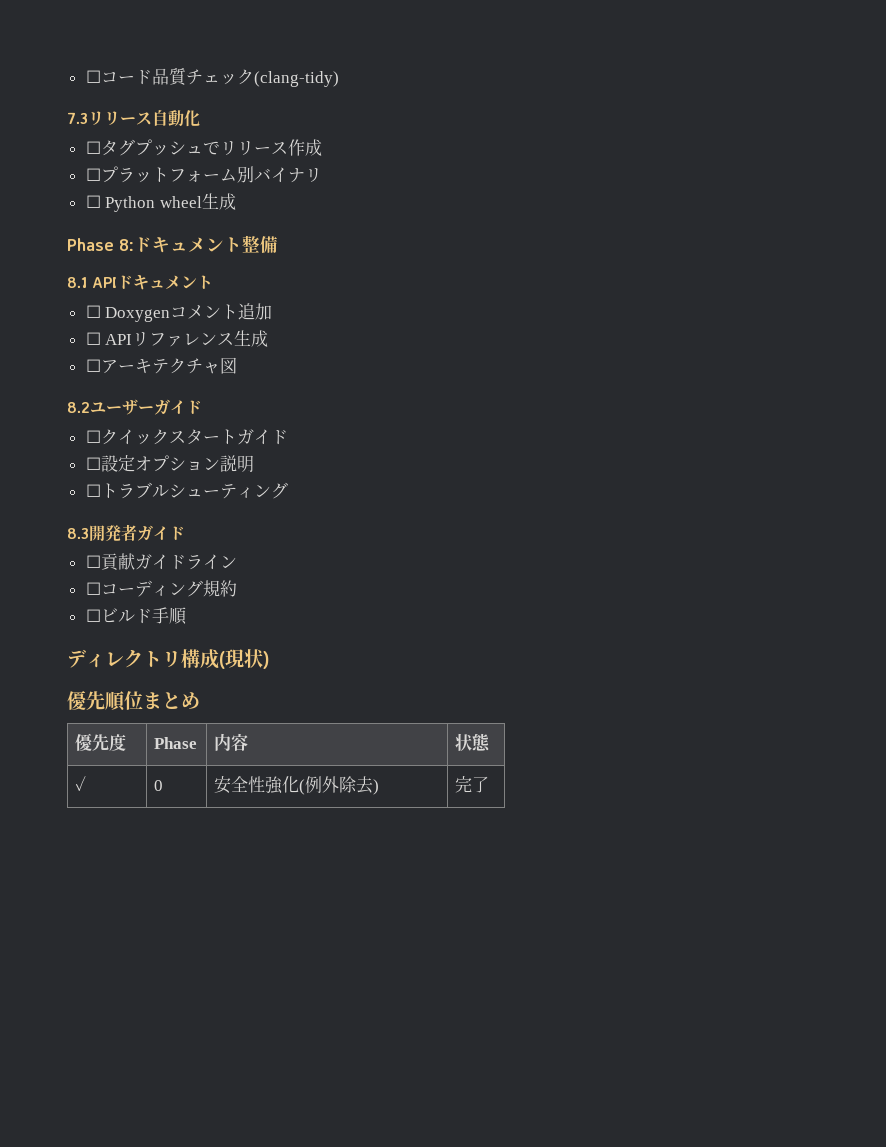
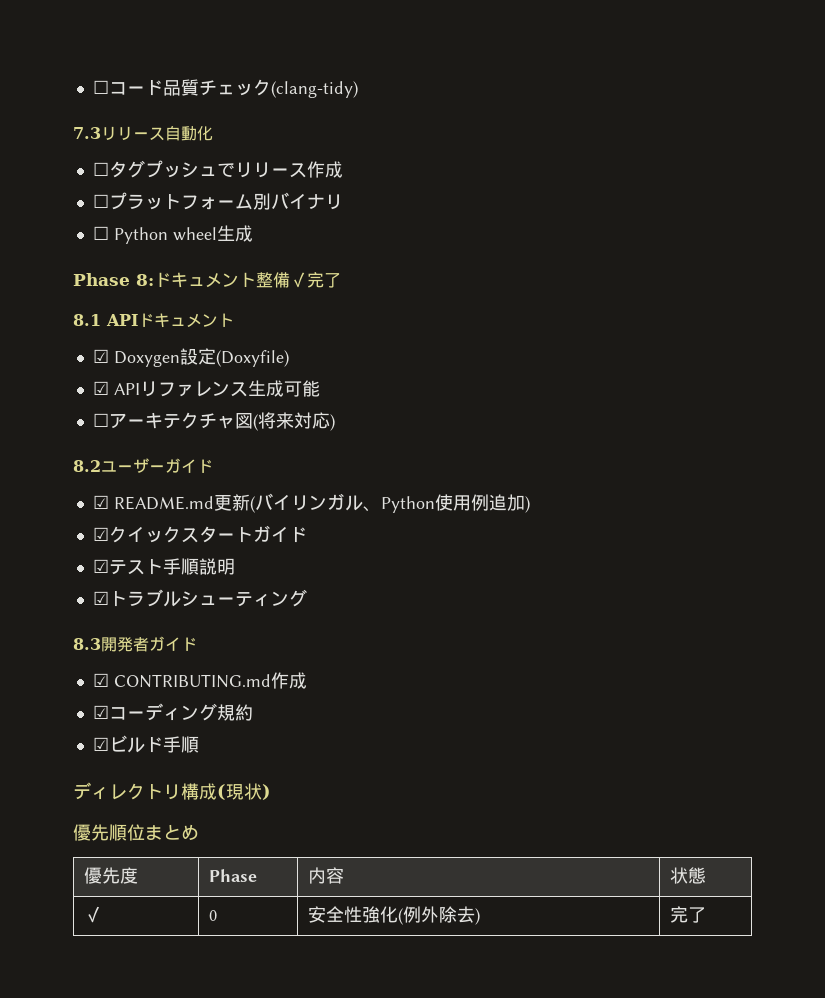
- Phase 8:ドキュメント整備
+ Phase 8:ドキュメント整備✓完了
- ☐ Doxygenコメント追加
- ☐ APIリファレンス生成
+ ☑ Doxygen設定(Doxyfile)
+ ☑ APIリファレンス生成可能
- ☐アーキテクチャ図
+ ☐アーキテクチャ図(将来対応)
- ☐クイックスタートガイド
+ ☑ README.md更新(バイリンガル、Python使用例追加)
+ ☑クイックスタートガイド
- ☐設定オプション説明
+ ☑テスト手順説明
- ☐トラブルシューティング
+ ☑トラブルシューティング
- ☐貢献ガイドライン
- ☐コーディング規約
+ ☑ CONTRIBUTING.md作成
+ ☑コーディング規約
- ☐ビルド手順
+ ☑ビルド手順

